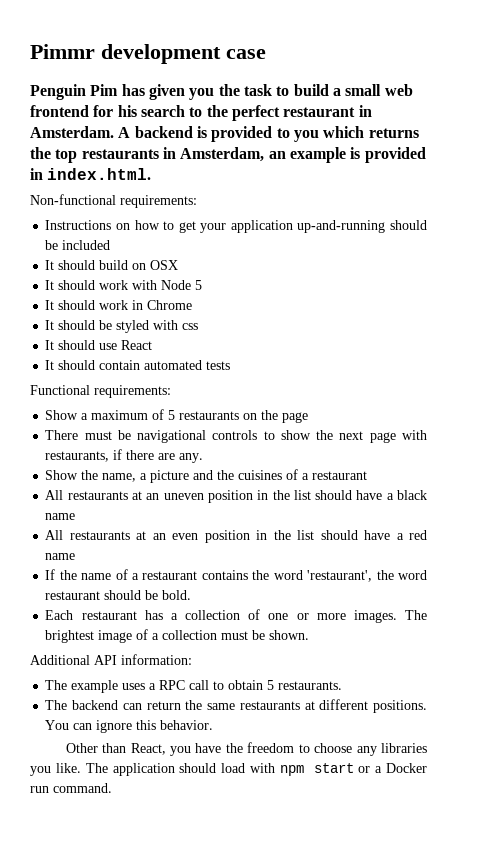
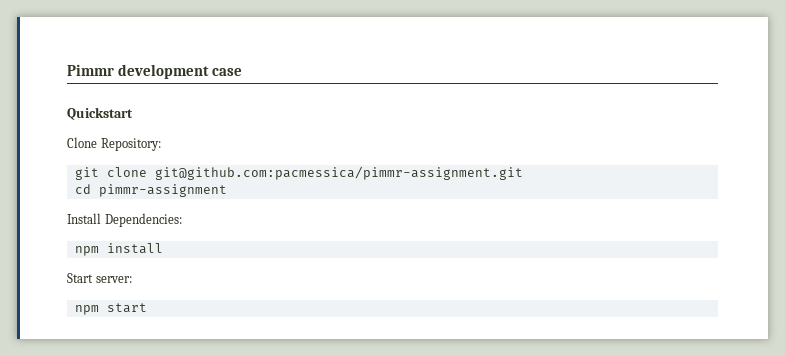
- Penguin Pim has given you the task to build a small web frontend for his search to the perfect restaurant in Amsterdam. A backend is provided to you which returns the top restaurants in Amsterdam, an example is provided in index.html.
- Non-functional requirements:
- Instructions on how to get your application up-and-running should be included
- It should build on OSX
- It should work with Node 5
- It should work in Chrome
- It should be styled with css
- It should use React
- It should contain automated tests
- Functional requirements:
- Show a maximum of 5 restaurants on the page
- There must be navigational controls to show the next page with restaurants, if there are any.
- Show the name, a picture and the cuisines of a restaurant
- All restaurants at an uneven position in the list should have a black name
- All restaurants at an even position in the list should have a red name
- If the name of a restaurant contains the word 'restaurant', the word restaurant should be bold.
- Each restaurant has a collection of one or more images. The brightest image of a collection must be shown.
- Additional API information:
- The example uses a RPC call to obtain 5 restaurants.
- The backend can return the same restaurants at different positions. You can ignore this behavior.
- Other than React, you have the freedom to choose any libraries you like. The application should load with npm start or a Docker run command.
+ Quickstart
+ Clone Repository:
+ git clone git@github.com:pacmessica/pimmr-assignment.git
+ cd pimmr-assignment
+ Install Dependencies:
+ npm install
+ Start server:
+ npm start

